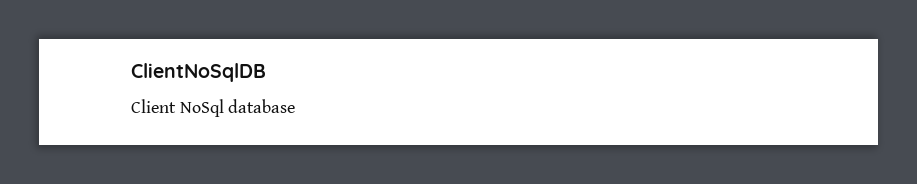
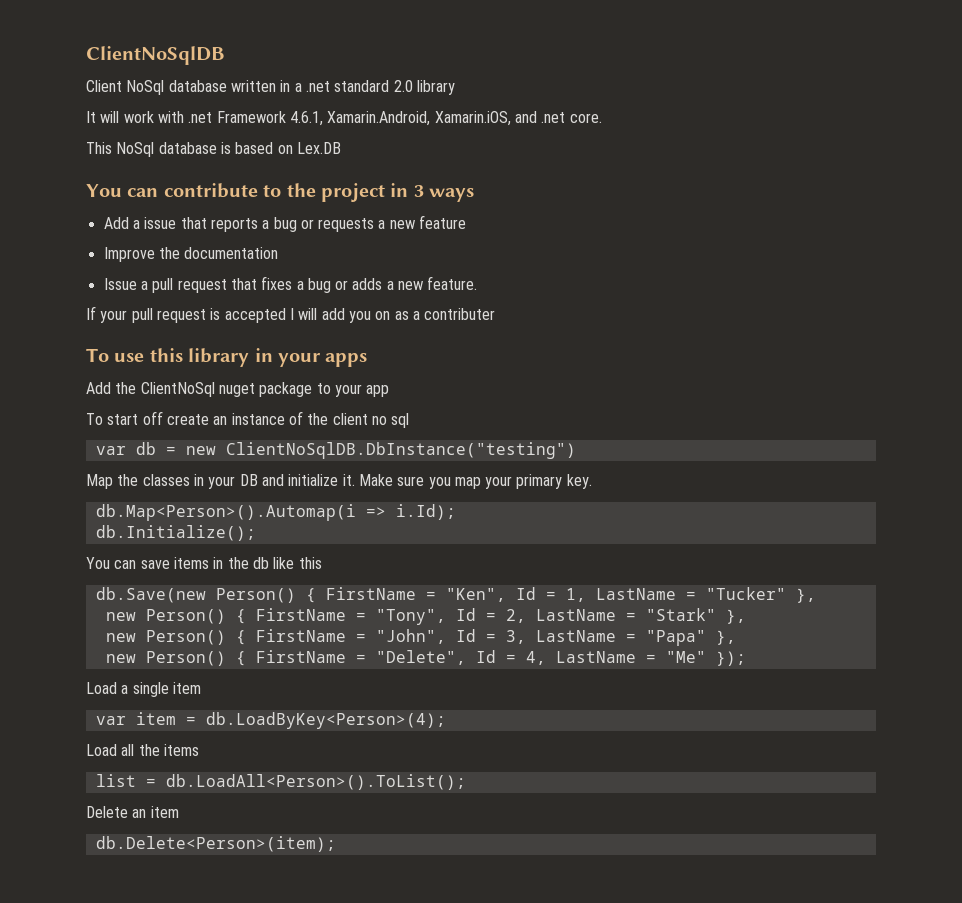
- Client NoSql database
+ Client NoSql database written in a .net standard 2.0 library
+ It will work with .net Framework 4.6.1, Xamarin.Android, Xamarin.iOS, and .net core.
+ This NoSql database is based on Lex.DB
+ You can contribute to the project in 3 ways
+ Add a issue that reports a bug or requests a new feature
+ Improve the documentation
+ Issue a pull request that fixes a bug or adds a new feature.
+ If your pull request is accepted I will add you on as a contributer
+ To use this library in your apps
+ Add the ClientNoSql nuget package to your app
+ To start off create an instance of the client no sql
+ var db = new ClientNoSqlDB.DbInstance("testing")
+ Map the classes in your DB and initialize it. Make sure you map your primary key.
+ db.Map<Person>().Automap(i => i.Id);
+ db.Initialize();
+ You can save items in the db like this
+ db.Save(new Person() { FirstName = "Ken", Id = 1, LastName = "Tucker" },
+ new Person() { FirstName = "Tony", Id = 2, LastName = "Stark" },
+ new Person() { FirstName = "John", Id = 3, LastName = "Papa" },
+ new Person() { FirstName = "Delete", Id = 4, LastName = "Me" });
+ Load a single item
+ var item = db.LoadByKey<Person>(4);
+ Load all the items
+ list = db.LoadAll<Person>().ToList();
+ Delete an item
+ db.Delete<Person>(item);

